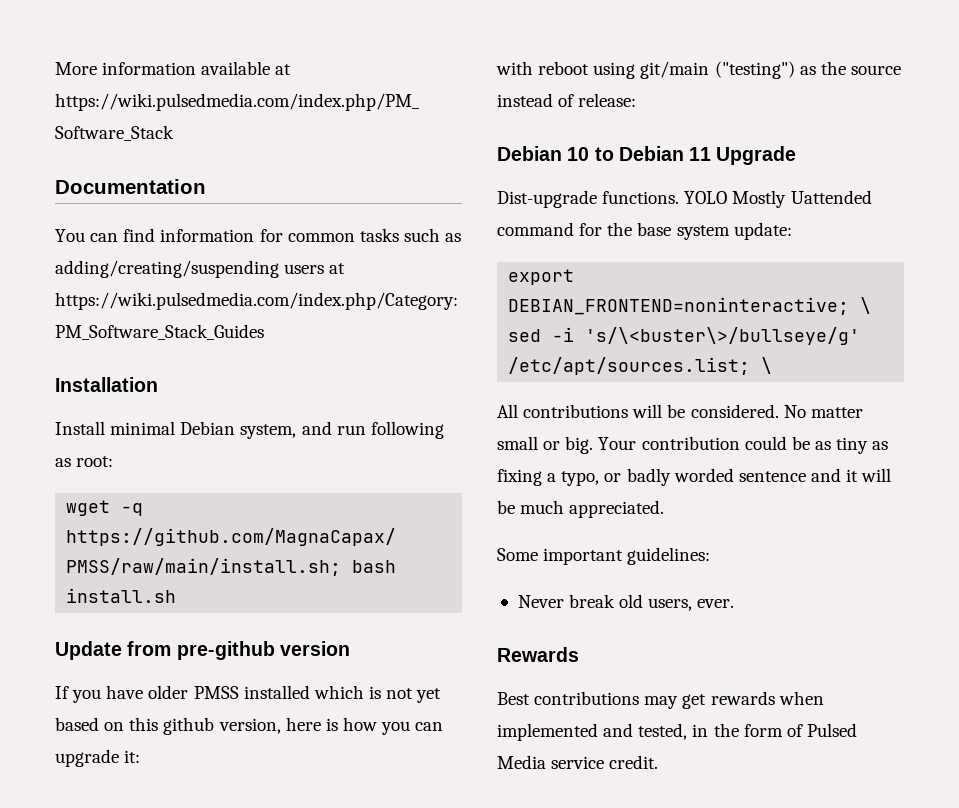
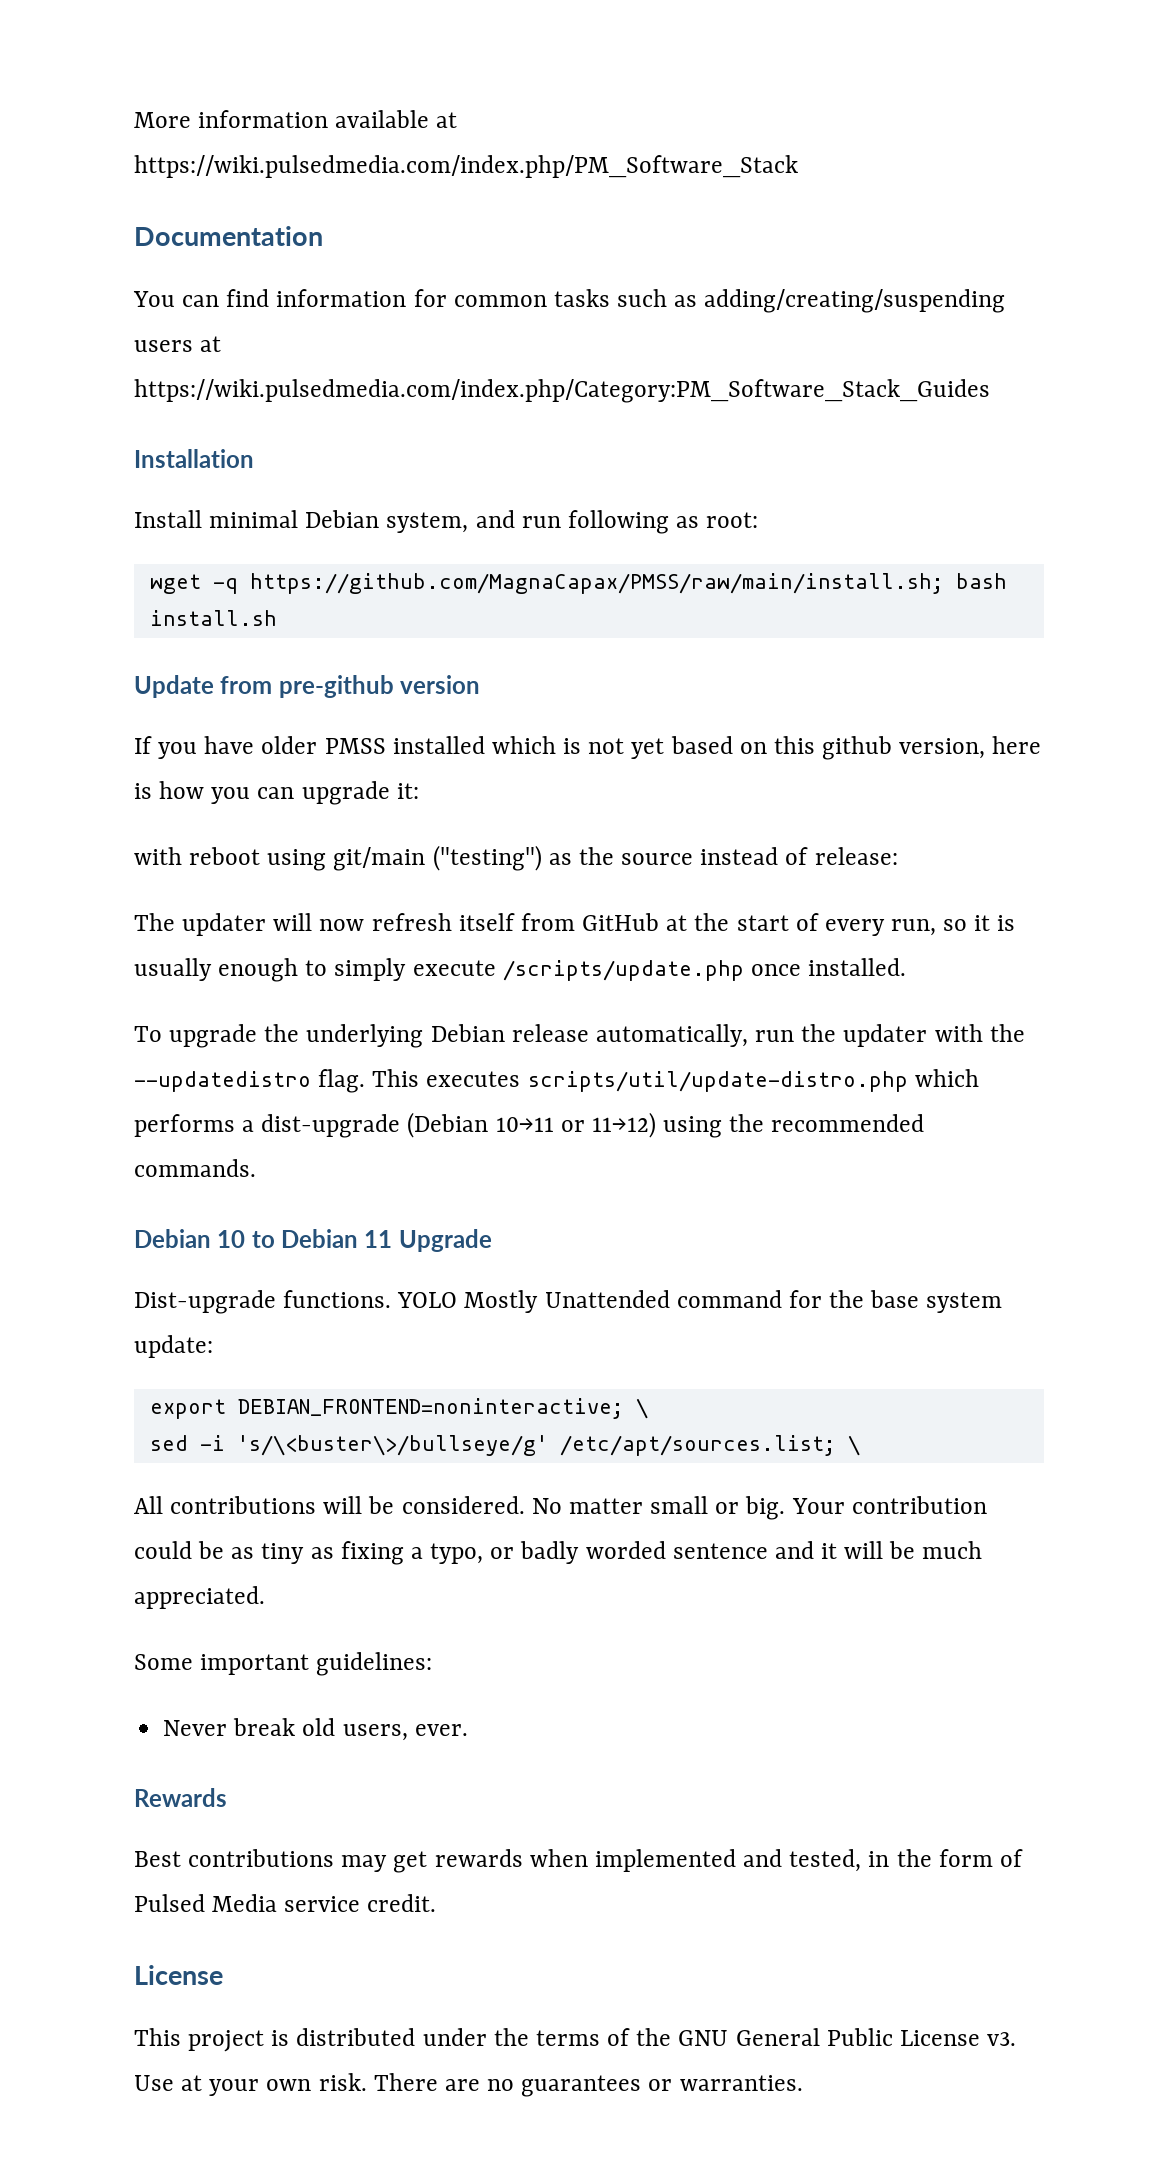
+ The updater will now refresh itself from GitHub at the start of every run, so it is usually enough to simply execute /scripts/update.php once installed.
+ To upgrade the underlying Debian release automatically, run the updater with the --updatedistro flag. This executes scripts/util/update-distro.php which performs a dist-upgrade (Debian 10→11 or 11→12) using the recommended commands.
- YOLO Mostly Uattended command for the base system update:
+ YOLO Mostly Unattended command for the base system update:
  Best contributions may get rewards when implemented and tested, in the form of Pulsed Media service credit.
+ License
+ This project is distributed under the terms of the GNU General Public License v3. Use at your own risk. There are no guarantees or warranties.

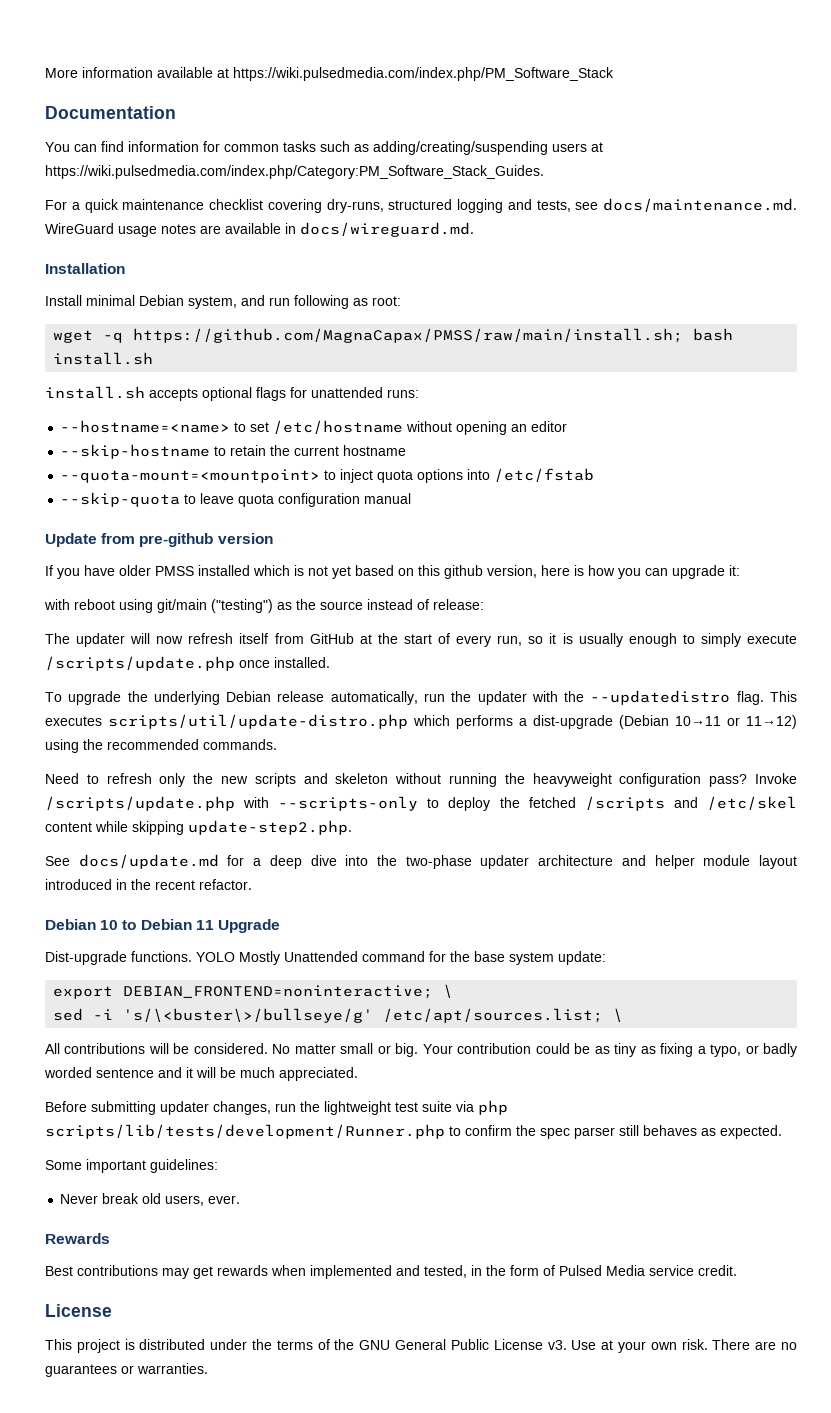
- You can find information for common tasks such as adding/creating/suspending users at https://wiki.pulsedmedia.com/index.php/Category:PM_Software_Stack_Guides
+ You can find information for common tasks such as adding/creating/suspending users at https://wiki.pulsedmedia.com/index.php/Category:PM_Software_Stack_Guides.
+ For a quick maintenance checklist covering dry-runs, structured logging and tests, see docs/maintenance.md. WireGuard usage notes are available in docs/wireguard.md.
+ install.sh accepts optional flags for unattended runs:
+ --hostname=<name> to set /etc/hostname without opening an editor
+ --skip-hostname to retain the current hostname
+ --quota-mount=<mountpoint> to inject quota options into /etc/fstab
+ --skip-quota to leave quota configuration manual
+ Need to refresh only the new scripts and skeleton without running the heavyweight configuration pass? Invoke /scripts/update.php with --scripts-only to deploy the fetched /scripts and /etc/skel content while skipping update-step2.php.
+ See docs/update.md for a deep dive into the two-phase updater architecture and helper module layout introduced in the recent refactor.
+ Before submitting updater changes, run the lightweight test suite via php scripts/lib/tests/development/Runner.php to confirm the spec parser still behaves as expected.

